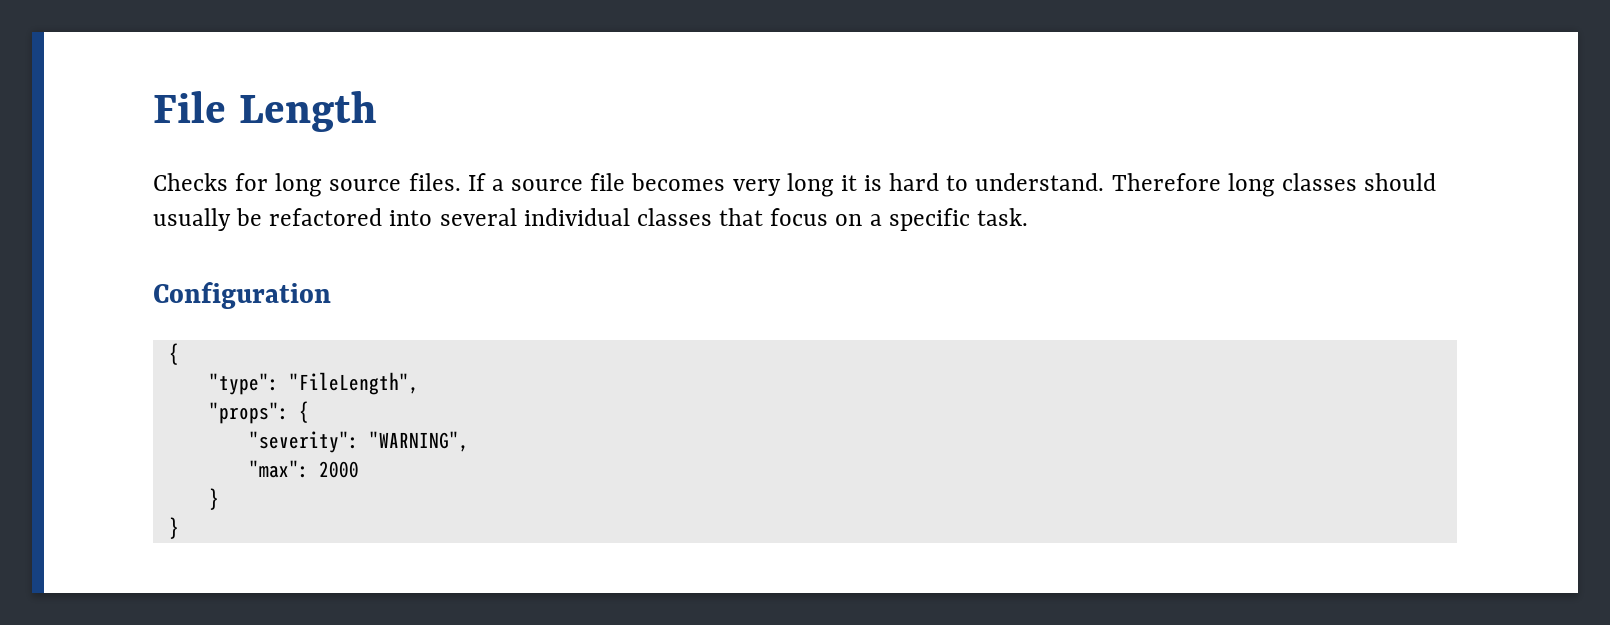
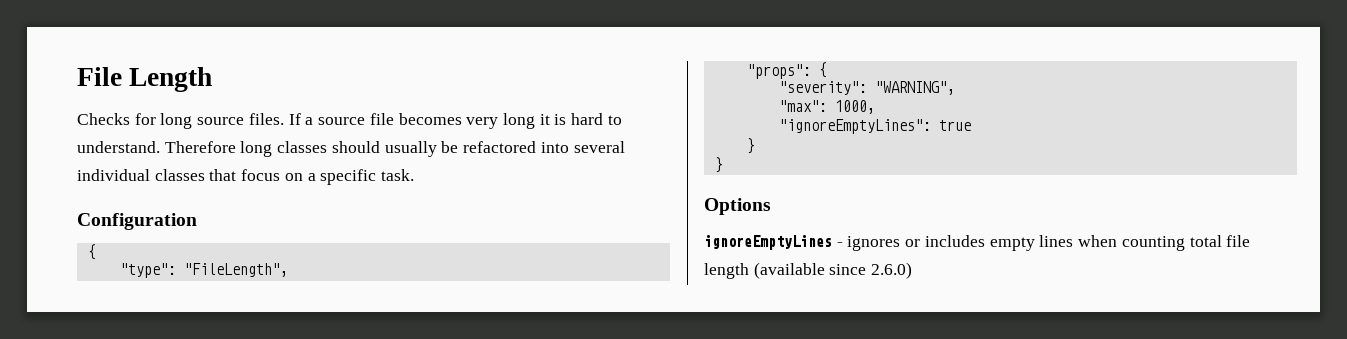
- "max": 2000
+ "max": 1000,
+ "ignoreEmptyLines": true
+ Options
+ ignoreEmptyLines - ignores or includes empty lines when counting total file length (available since 2.6.0)

